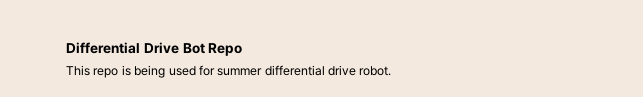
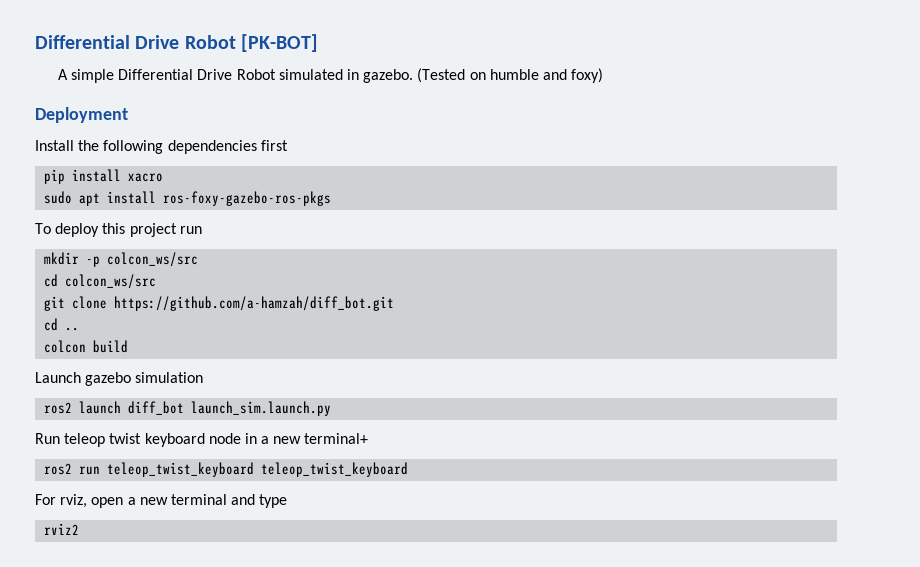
- Differential Drive Bot Repo
- This repo is being used for summer differential drive robot.
+ Differential Drive Robot [PK-BOT]
+ A simple Differential Drive Robot simulated in gazebo. (Tested on humble and foxy)
+ Deployment
+ Install the following dependencies first
+ pip install xacro
+ sudo apt install ros-foxy-gazebo-ros-pkgs
+ To deploy this project run
+ mkdir -p colcon_ws/src
+ cd colcon_ws/src
+ git clone https://github.com/a-hamzah/diff_bot.git
+ cd ..
+ colcon build
+ Launch gazebo simulation
+ ros2 launch diff_bot launch_sim.launch.py
+ Run teleop twist keyboard node in a new terminal+
+ ros2 run teleop_twist_keyboard teleop_twist_keyboard
+ For rviz, open a new terminal and type
+ rviz2

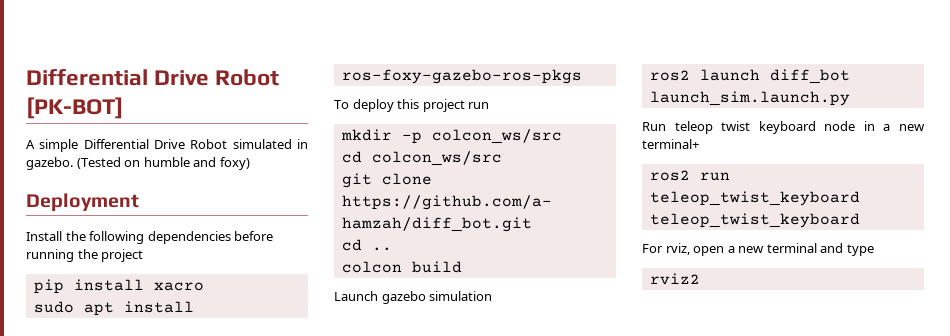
- Install the following dependencies first
+ Install the following dependencies before running the project

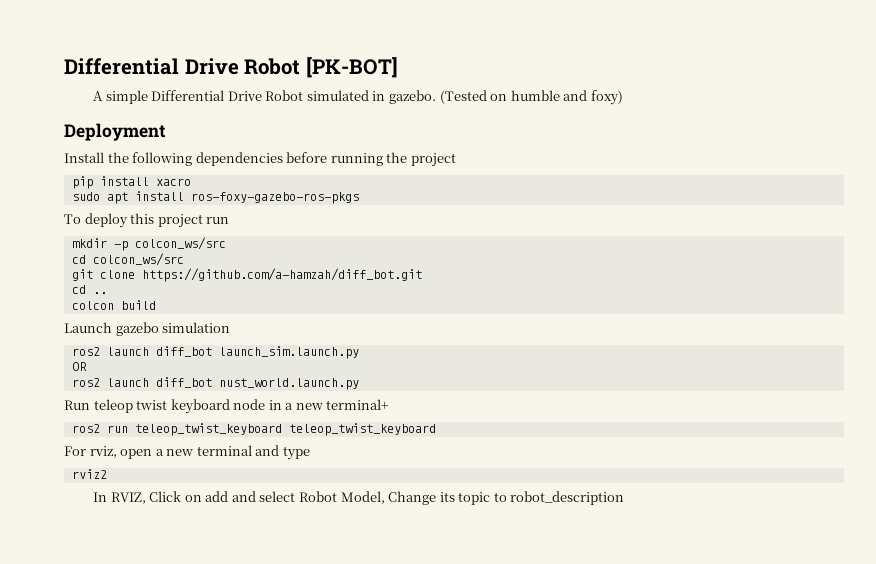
+ OR
+ ros2 launch diff_bot nust_world.launch.py
+ In RVIZ, Click on add and select Robot Model, Change its topic to robot_description

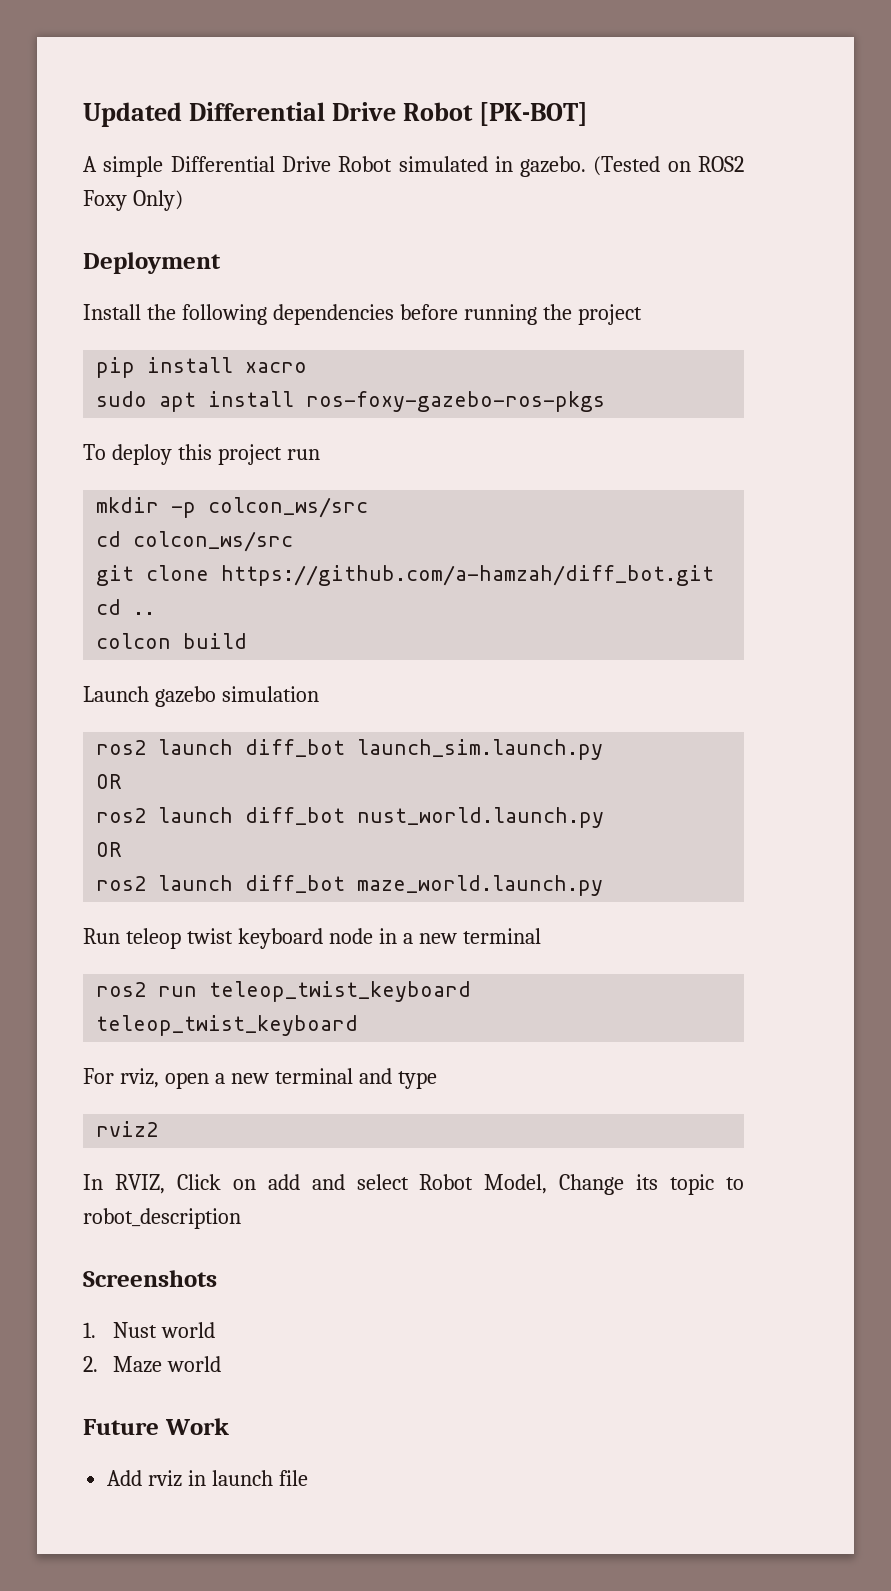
- Differential Drive Robot [PK-BOT]
+ Updated Differential Drive Robot [PK-BOT]
- (Tested on humble and foxy)
+ (Tested on ROS2 Foxy Only)
  ros2 launch diff_bot nust_world.launch.py
+ OR
+ ros2 launch diff_bot maze_world.launch.py
- Run teleop twist keyboard node in a new terminal+
+ Run teleop twist keyboard node in a new terminal
+ Screenshots
+ 1. Nust world
+ 2. Maze world
+ Future Work
+ Add rviz in launch file

